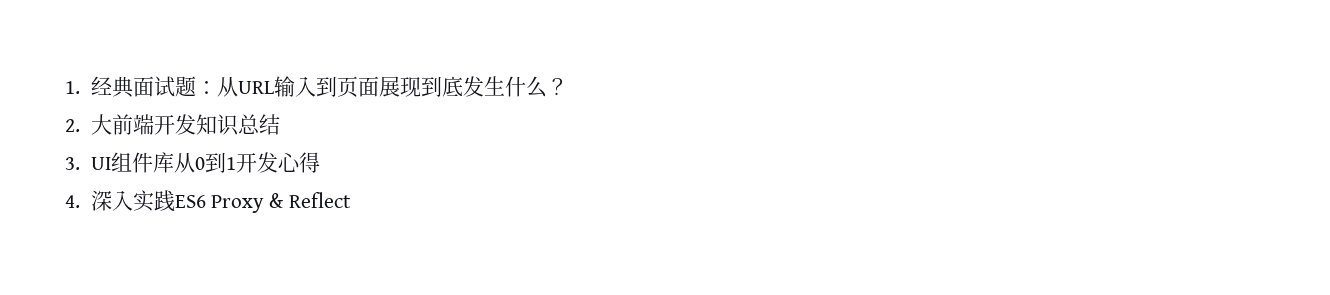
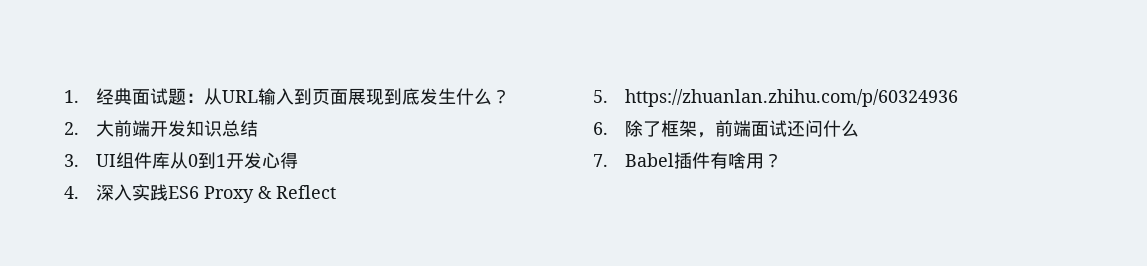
+ 5. https://zhuanlan.zhihu.com/p/60324936
+ 6.除了框架，前端面试还问什么
+ 7. Babel插件有啥用？

